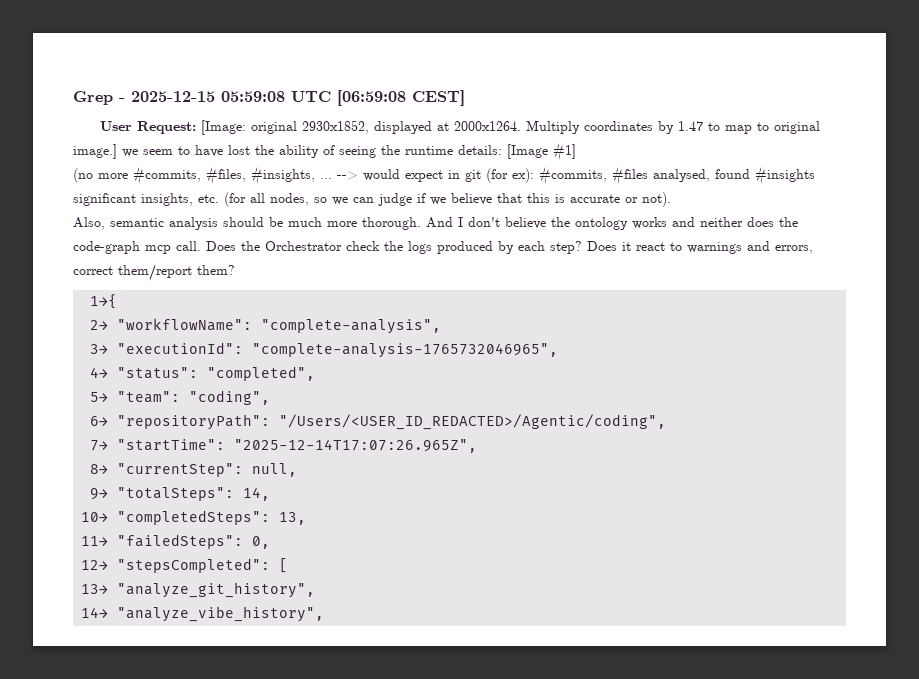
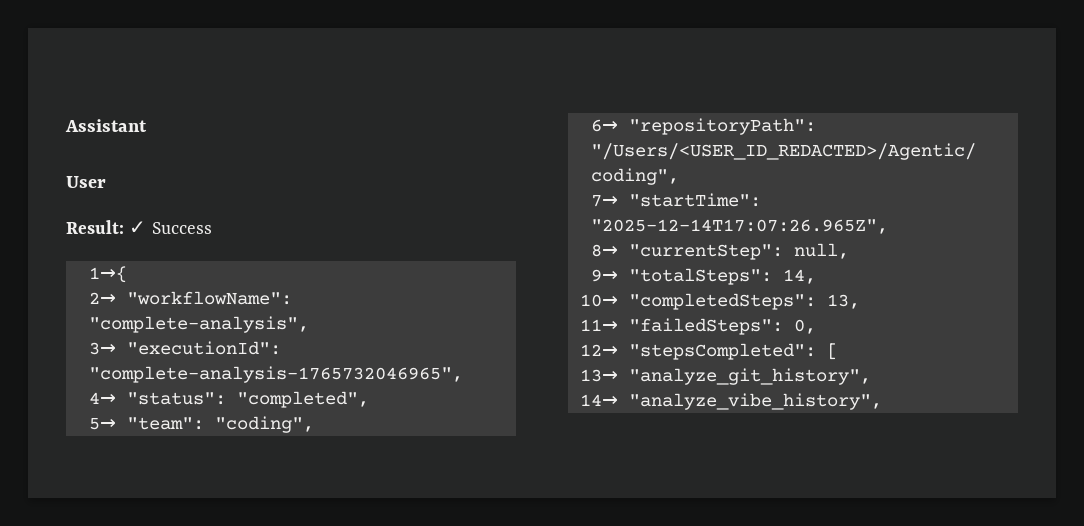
- Grep - 2025-12-15 05:59:08 UTC [06:59:08 CEST]
- User Request: [Image: original 2930x1852, displayed at 2000x1264. Multiply coordinates by 1.47 to map to original image.] we seem to have lost the ability of seeing the runtime details: [Image #1]
- (no more #commits, #files, #insights, ... --> would expect in git (for ex): #commits, #files analysed, found #insights significant insights, etc. (for all nodes, so we can judge if we believe that this is accurate or not).
- Also, semantic analysis should be much more thorough. And I don't believe the ontology works and neither does the code-graph mcp call. Does the Orchestrator check the logs produced by each step? Does it react to warnings and errors, correct them/report them?
+ Assistant
+ User
+ Result: ✓ Success

